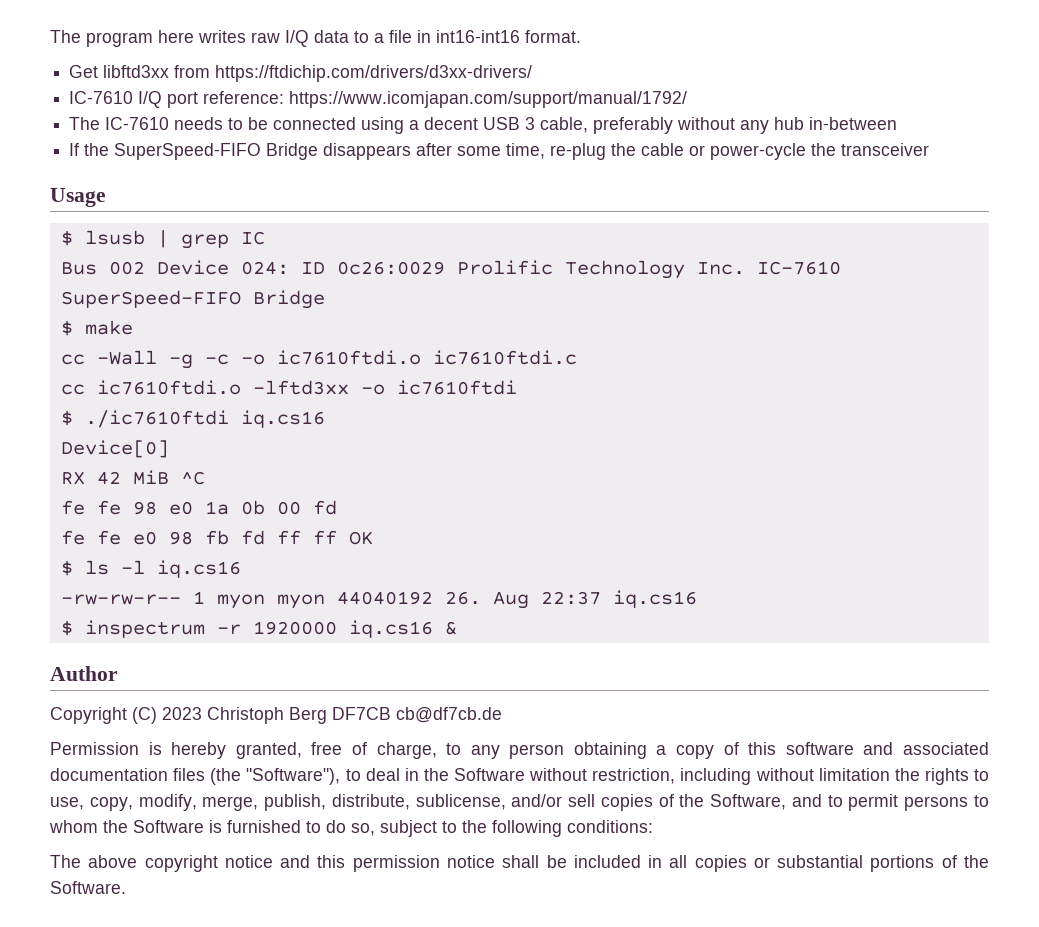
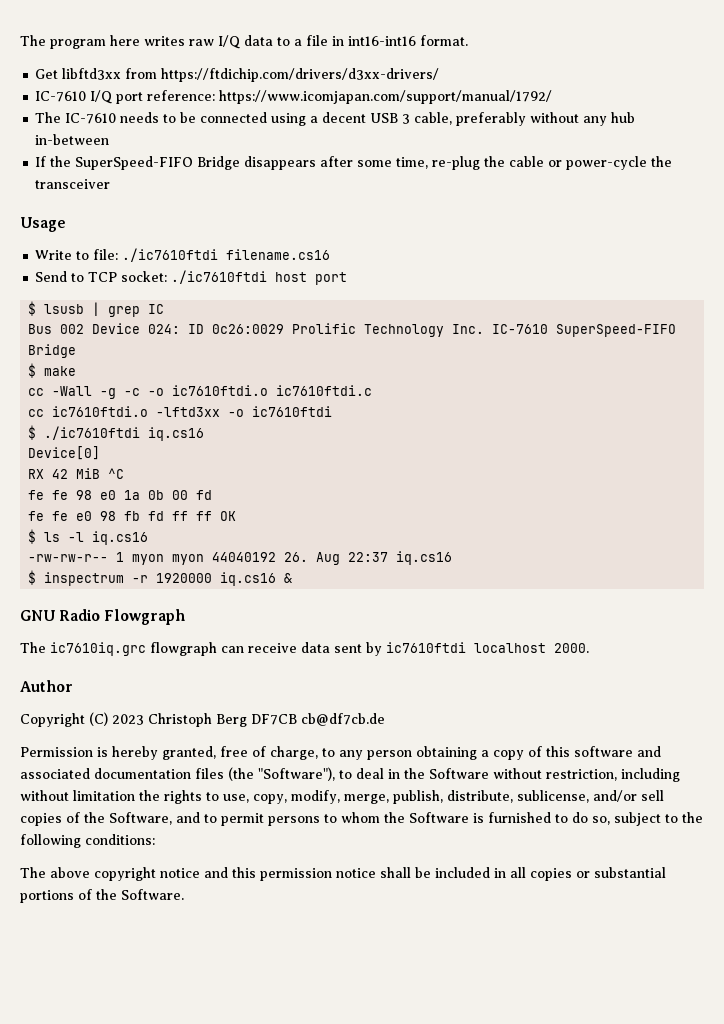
+ Write to file: ./ic7610ftdi filename.cs16
+ Send to TCP socket: ./ic7610ftdi host port
+ GNU Radio Flowgraph
+ The ic7610iq.grc flowgraph can receive data sent by ic7610ftdi localhost 2000.

